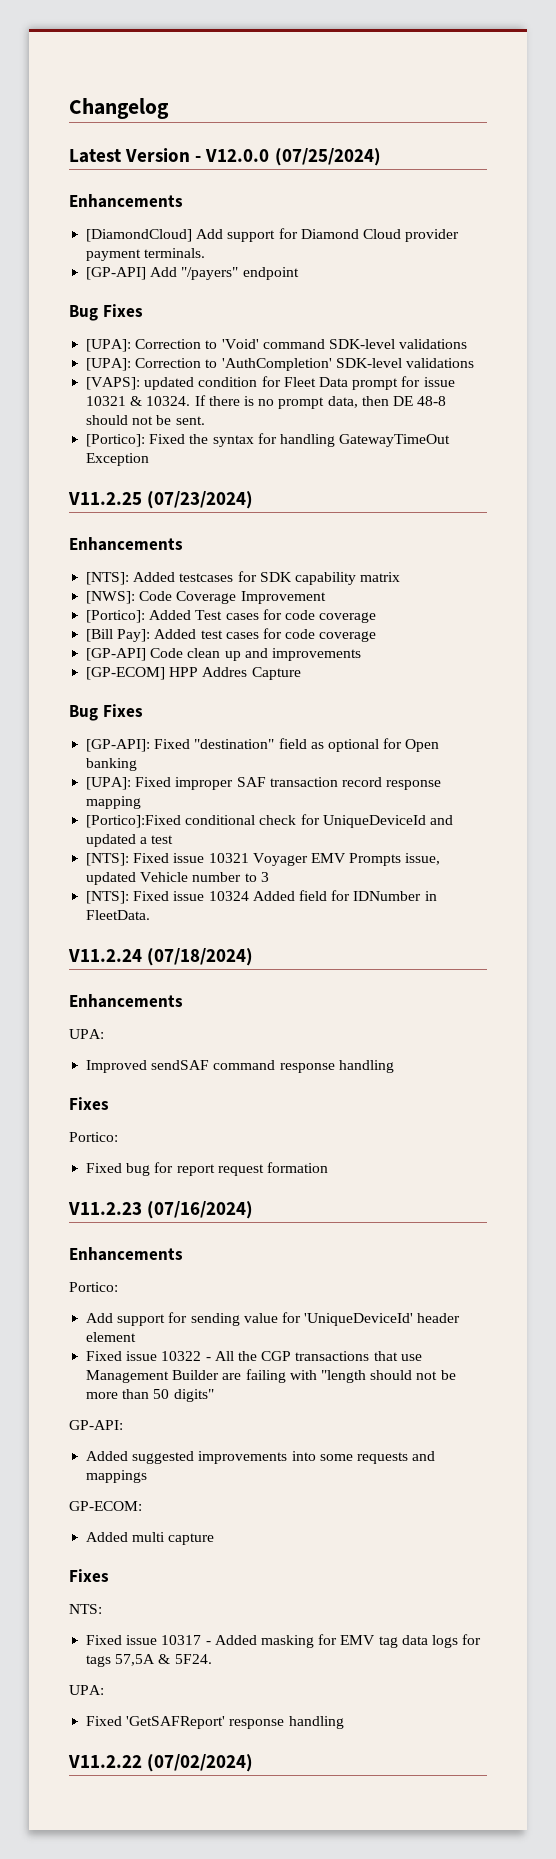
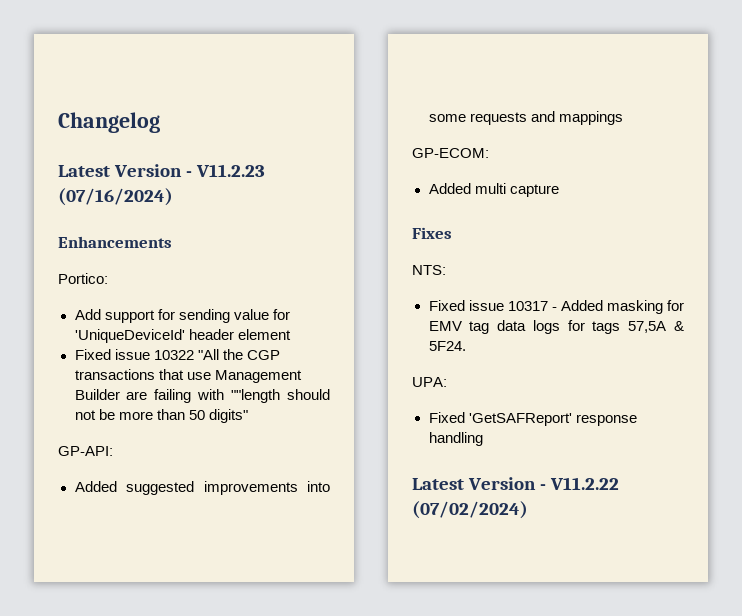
- Latest Version - V12.0.0 (07/25/2024)
- Enhancements
- [DiamondCloud] Add support for Diamond Cloud provider payment terminals.
- [GP-API] Add "/payers" endpoint
- Bug Fixes
- [UPA]: Correction to 'Void' command SDK-level validations
- [UPA]: Correction to 'AuthCompletion' SDK-level validations
- [VAPS]: updated condition for Fleet Data prompt for issue 10321 & 10324. If there is no prompt data, then DE 48-8 should not be sent.
- [Portico]: Fixed the syntax for handling GatewayTimeOut Exception
- V11.2.25 (07/23/2024)
- Enhancements
- [NTS]: Added testcases for SDK capability matrix
- [NWS]: Code Coverage Improvement
- [Portico]: Added Test cases for code coverage
- [Bill Pay]: Added test cases for code coverage
- [GP-API] Code clean up and improvements
- [GP-ECOM] HPP Addres Capture
- Bug Fixes
- [GP-API]: Fixed "destination" field as optional for Open banking
- [UPA]: Fixed improper SAF transaction record response mapping
- [Portico]:Fixed conditional check for UniqueDeviceId and updated a test
- [NTS]: Fixed issue 10321 Voyager EMV Prompts issue, updated Vehicle number to 3
- [NTS]: Fixed issue 10324 Added field for IDNumber in FleetData.
- V11.2.24 (07/18/2024)
- Enhancements
- UPA:
- Improved sendSAF command response handling
- Fixes
- Portico:
- Fixed bug for report request formation
- V11.2.23 (07/16/2024)
+ Latest Version - V11.2.23 (07/16/2024)
- Fixed issue 10322 - All the CGP transactions that use Management Builder are failing with "length should not be more than 50 digits"
+ Fixed issue 10322 "All the CGP transactions that use Management Builder are failing with ""length should not be more than 50 digits"
- V11.2.22 (07/02/2024)
+ Latest Version - V11.2.22 (07/02/2024)

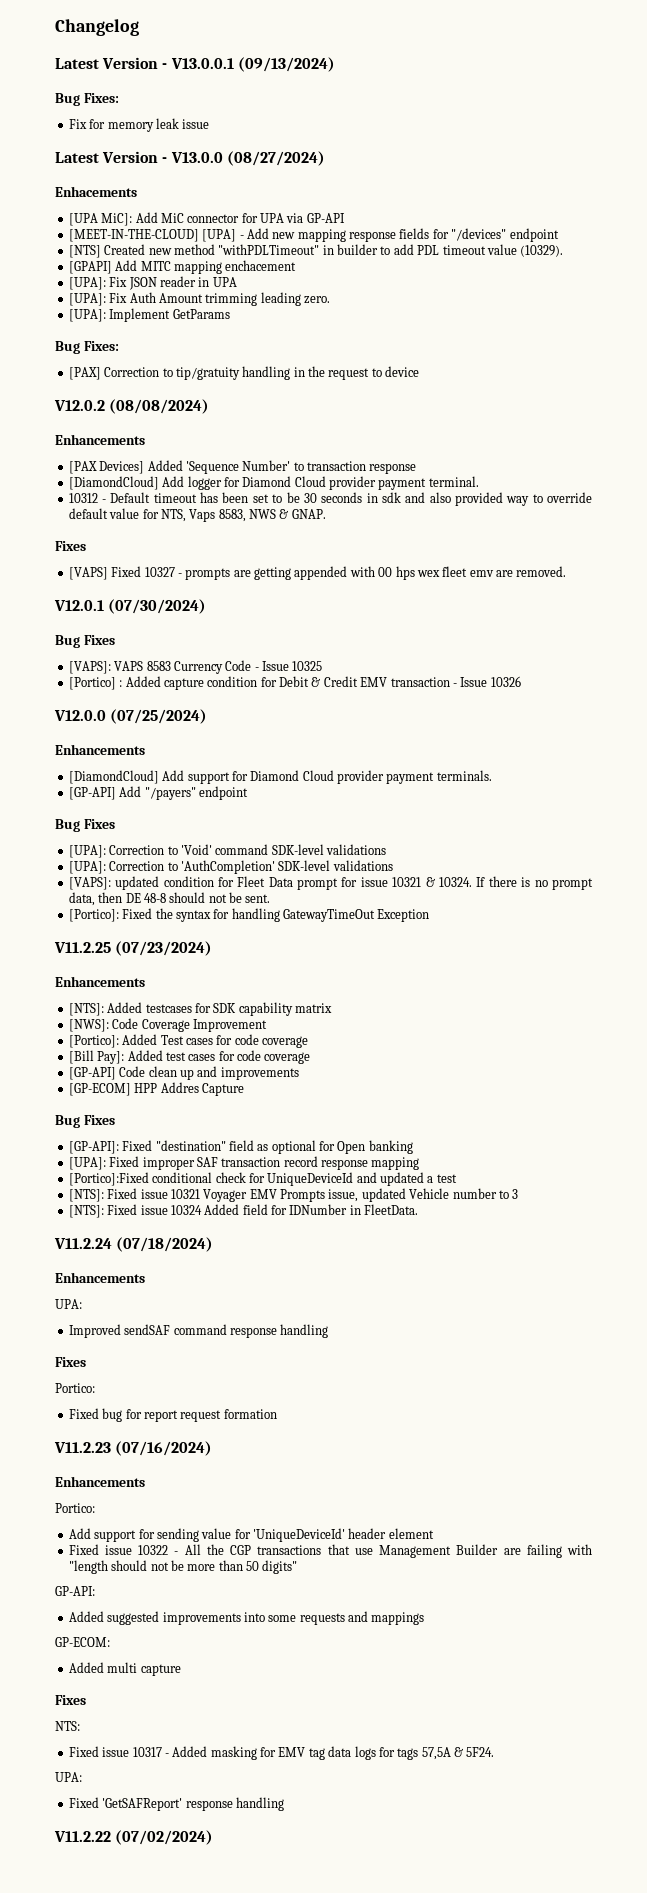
- Latest Version - V11.2.23 (07/16/2024)
+ Latest Version - V13.0.0.1 (09/13/2024)
+ Bug Fixes:
+ Fix for memory leak issue
+ Latest Version - V13.0.0 (08/27/2024)
+ Enhacements
+ [UPA MiC]: Add MiC connector for UPA via GP-API
+ [MEET-IN-THE-CLOUD] [UPA] - Add new mapping response fields for "/devices" endpoint
+ [NTS] Created new method "withPDLTimeout" in builder to add PDL timeout value (10329).
+ [GPAPI] Add MITC mapping enchacement
+ [UPA]: Fix JSON reader in UPA
+ [UPA]: Fix Auth Amount trimming leading zero.
+ [UPA]: Implement GetParams
+ Bug Fixes:
+ [PAX] Correction to tip/gratuity handling in the request to device
+ V12.0.2 (08/08/2024)
+ Enhancements
+ [PAX Devices] Added 'Sequence Number' to transaction response
+ [DiamondCloud] Add logger for Diamond Cloud provider payment terminal.
+ 10312 - Default timeout has been set to be 30 seconds in sdk and also provided way to override default value for NTS, Vaps 8583, NWS & GNAP.
+ Fixes
+ [VAPS] Fixed 10327 - prompts are getting appended with 00 hps wex fleet emv are removed.
+ V12.0.1 (07/30/2024)
+ Bug Fixes
+ [VAPS]: VAPS 8583 Currency Code - Issue 10325
+ [Portico] : Added capture condition for Debit & Credit EMV transaction - Issue 10326
+ V12.0.0 (07/25/2024)
+ Enhancements
+ [DiamondCloud] Add support for Diamond Cloud provider payment terminals.
+ [GP-API] Add "/payers" endpoint
+ Bug Fixes
+ [UPA]: Correction to 'Void' command SDK-level validations
+ [UPA]: Correction to 'AuthCompletion' SDK-level validations
+ [VAPS]: updated condition for Fleet Data prompt for issue 10321 & 10324. If there is no prompt data, then DE 48-8 should not be sent.
+ [Portico]: Fixed the syntax for handling GatewayTimeOut Exception
+ V11.2.25 (07/23/2024)
+ Enhancements
+ [NTS]: Added testcases for SDK capability matrix
+ [NWS]: Code Coverage Improvement
+ [Portico]: Added Test cases for code coverage
+ [Bill Pay]: Added test cases for code coverage
+ [GP-API] Code clean up and improvements
+ [GP-ECOM] HPP Addres Capture
+ Bug Fixes
+ [GP-API]: Fixed "destination" field as optional for Open banking
+ [UPA]: Fixed improper SAF transaction record response mapping
+ [Portico]:Fixed conditional check for UniqueDeviceId and updated a test
+ [NTS]: Fixed issue 10321 Voyager EMV Prompts issue, updated Vehicle number to 3
+ [NTS]: Fixed issue 10324 Added field for IDNumber in FleetData.
+ V11.2.24 (07/18/2024)
+ Enhancements
+ UPA:
+ Improved sendSAF command response handling
+ Fixes
+ Portico:
+ Fixed bug for report request formation
+ V11.2.23 (07/16/2024)
- Fixed issue 10322 "All the CGP transactions that use Management Builder are failing with ""length should not be more than 50 digits"
+ Fixed issue 10322 - All the CGP transactions that use Management Builder are failing with "length should not be more than 50 digits"
- Latest Version - V11.2.22 (07/02/2024)
+ V11.2.22 (07/02/2024)

